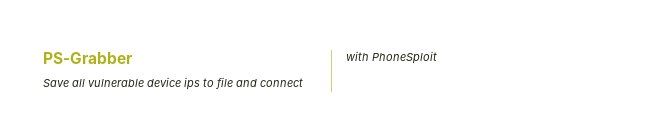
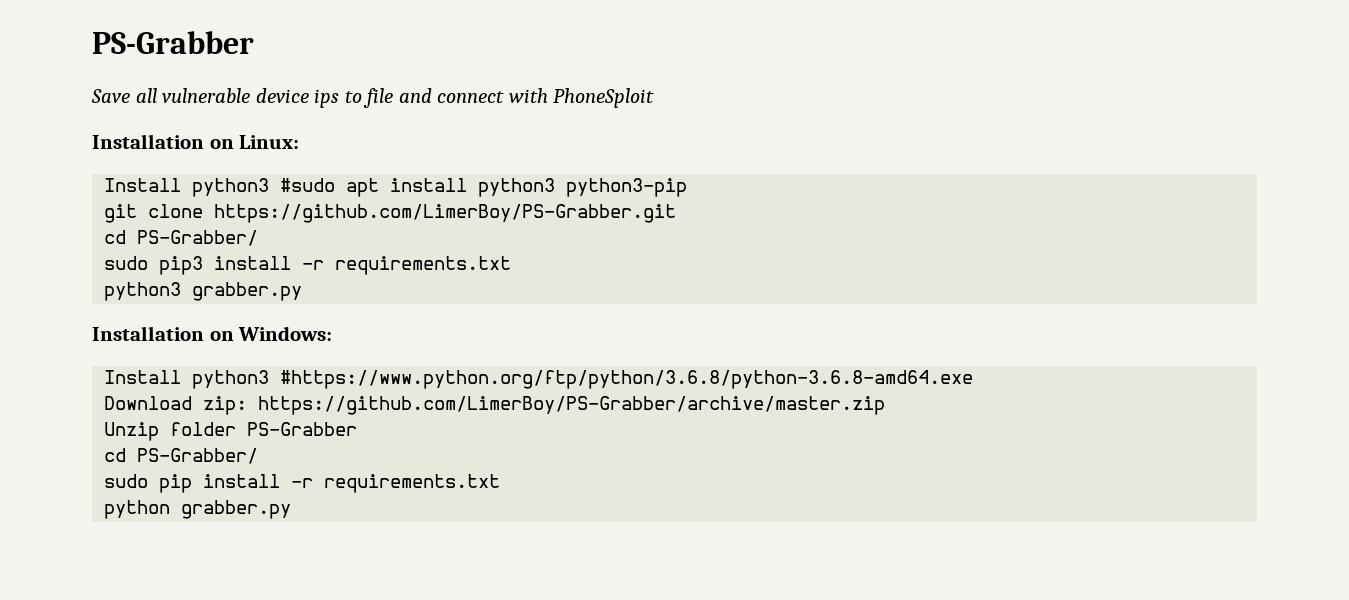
+ Installation on Linux:
+ Install python3 #sudo apt install python3 python3-pip
+ git clone https://github.com/LimerBoy/PS-Grabber.git
+ cd PS-Grabber/
+ sudo pip3 install -r requirements.txt
+ python3 grabber.py
+ Installation on Windows:
+ Install python3 #https://www.python.org/ftp/python/3.6.8/python-3.6.8-amd64.exe
+ Download zip: https://github.com/LimerBoy/PS-Grabber/archive/master.zip
+ Unzip folder PS-Grabber
+ cd PS-Grabber/
+ sudo pip install -r requirements.txt
+ python grabber.py

